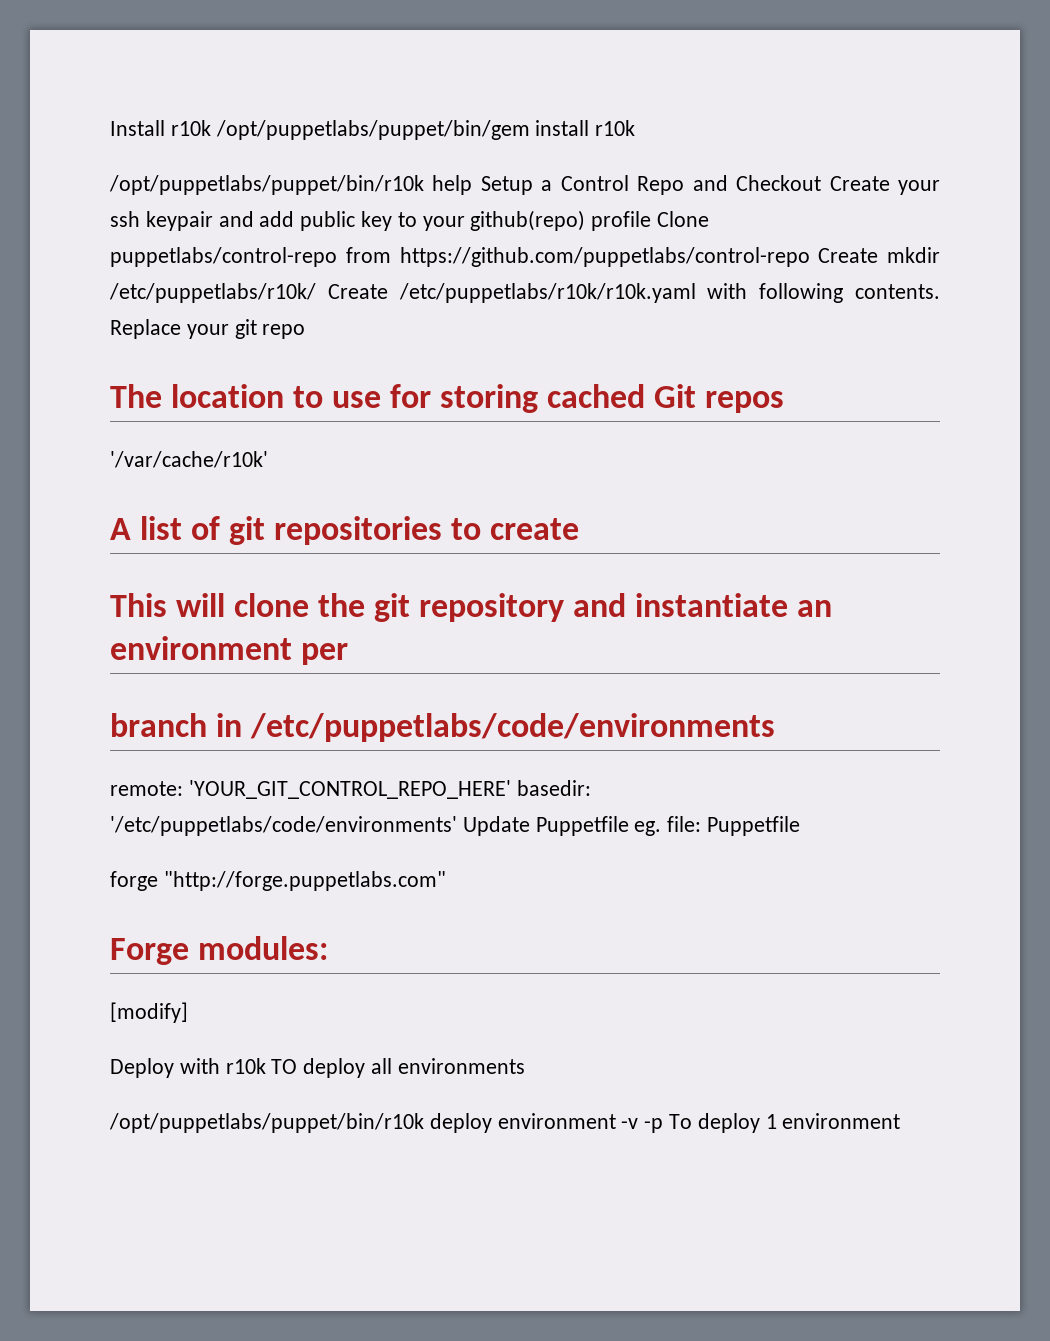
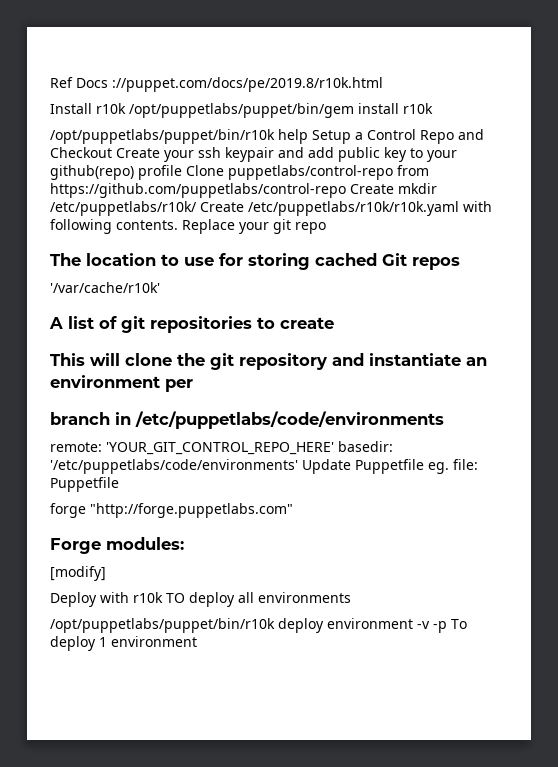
+ Ref Docs ://puppet.com/docs/pe/2019.8/r10k.html

